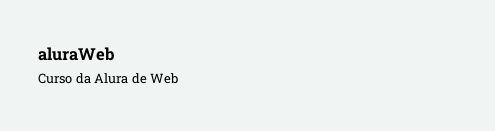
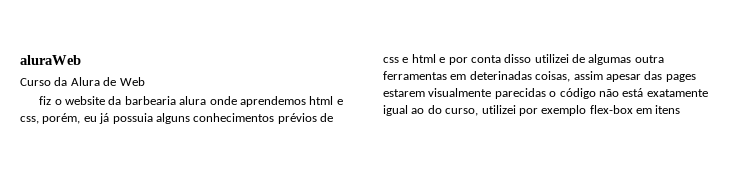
+ fiz o website da barbearia alura onde aprendemos html e css, porém, eu já possuia alguns conhecimentos prévios de css e html e por conta disso utilizei de algumas outra ferramentas em deterinadas coisas, assim apesar das pages estarem visualmente parecidas o código não está exatamente igual ao do curso, utilizei por exemplo flex-box em itens

